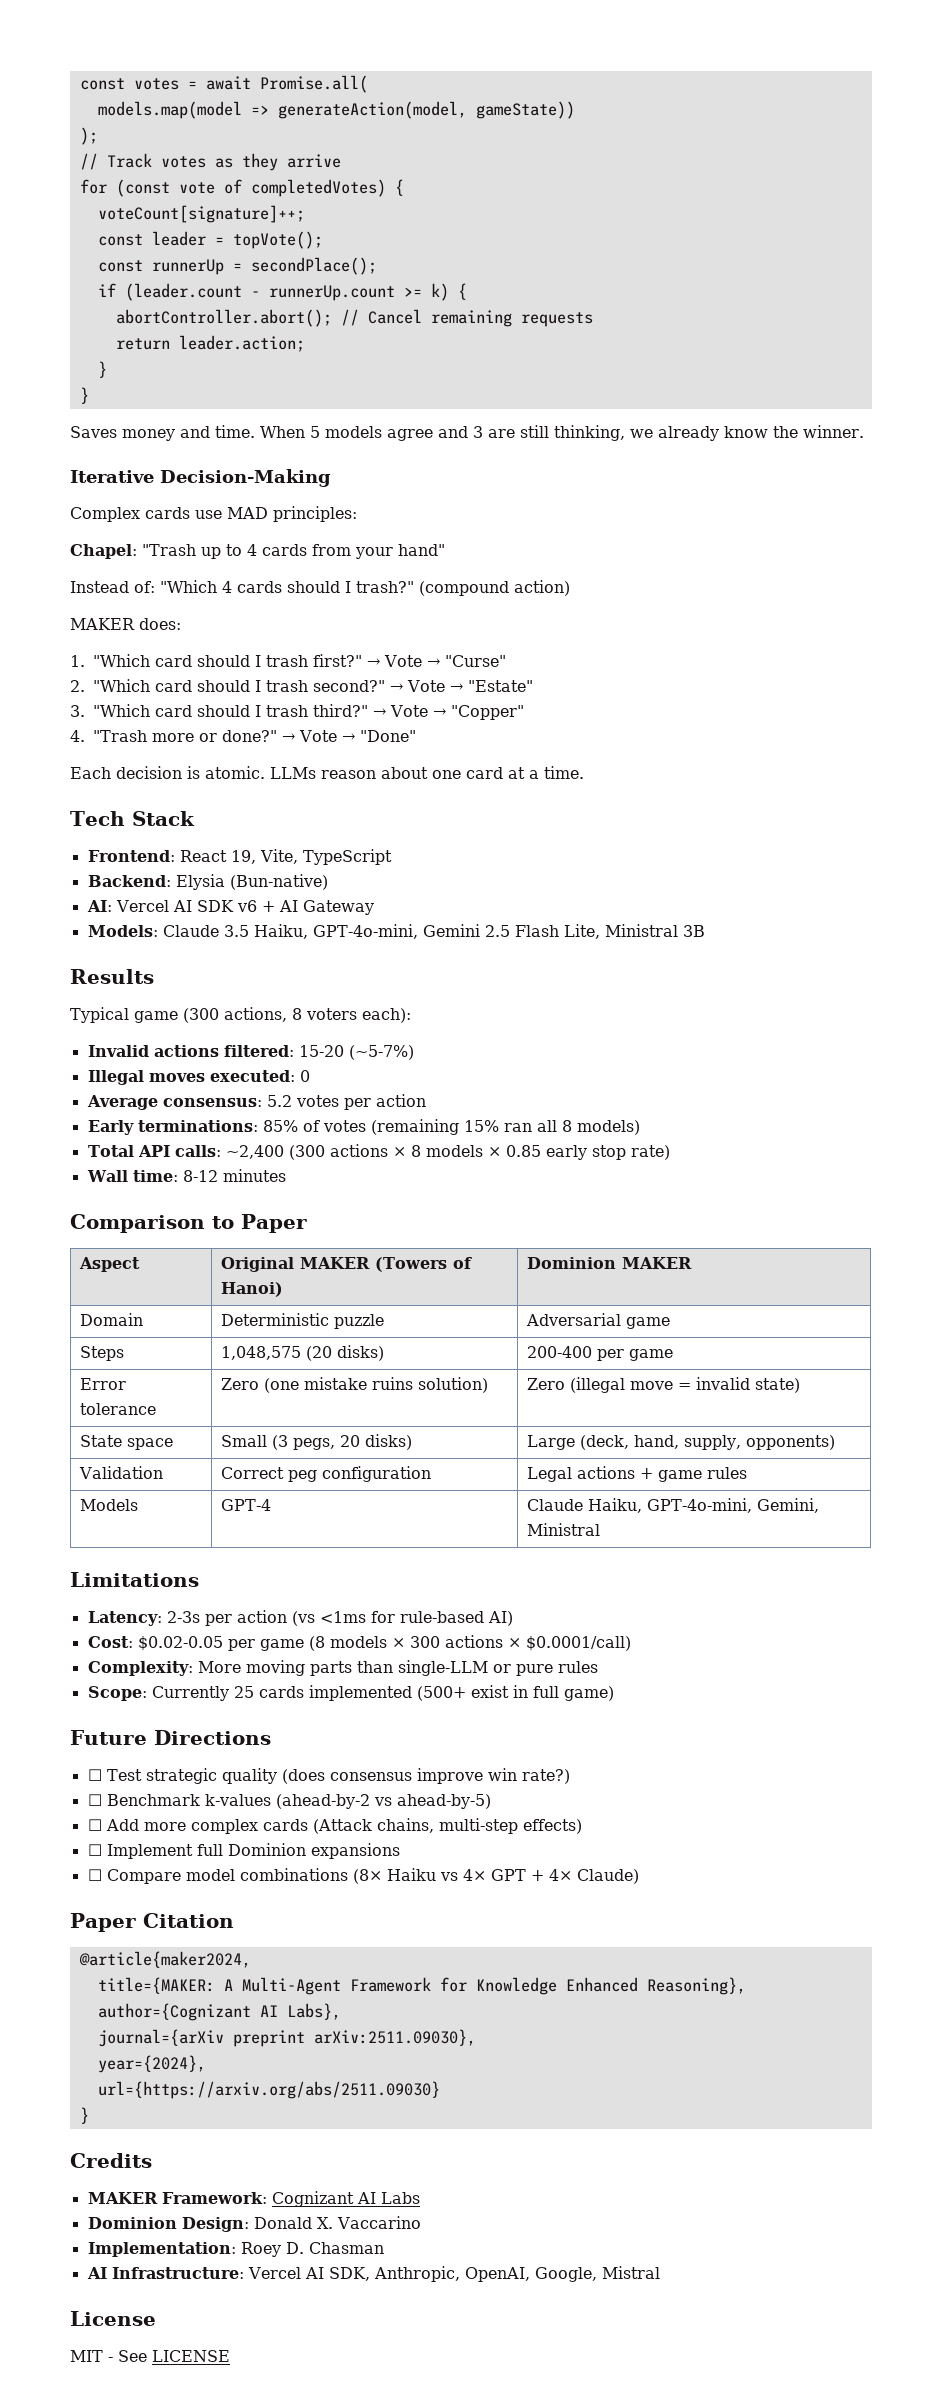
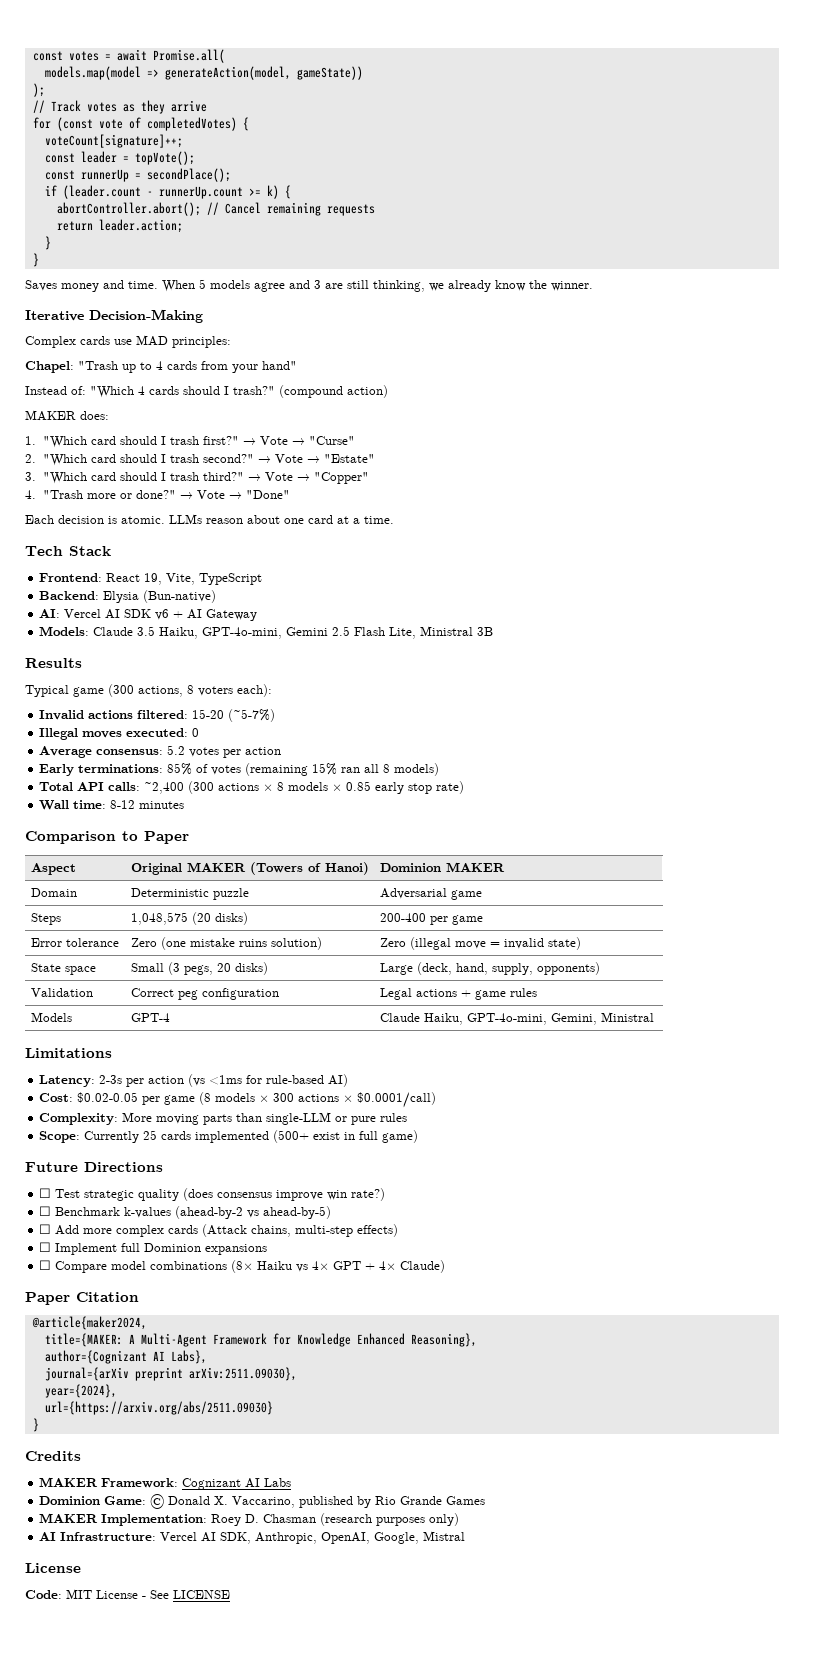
- Dominion Design: Donald X. Vaccarino
- Implementation: Roey D. Chasman
+ Dominion Game: © Donald X. Vaccarino, published by Rio Grande Games
+ MAKER Implementation: Roey D. Chasman (research purposes only)
- MIT - See LICENSE
+ Code: MIT License - See LICENSE

